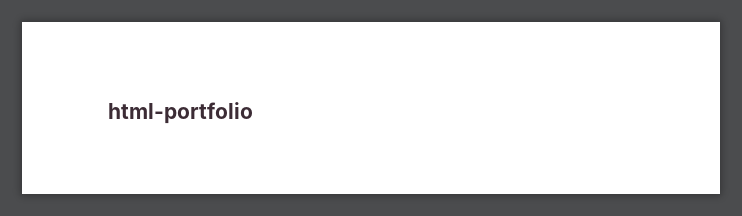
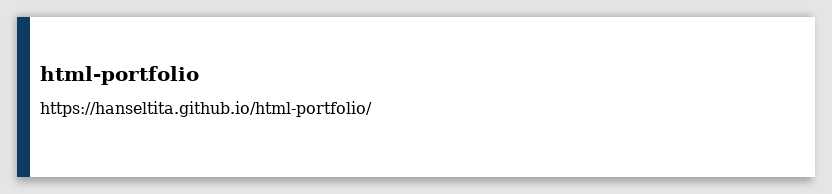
+ https://hanseltita.github.io/html-portfolio/

